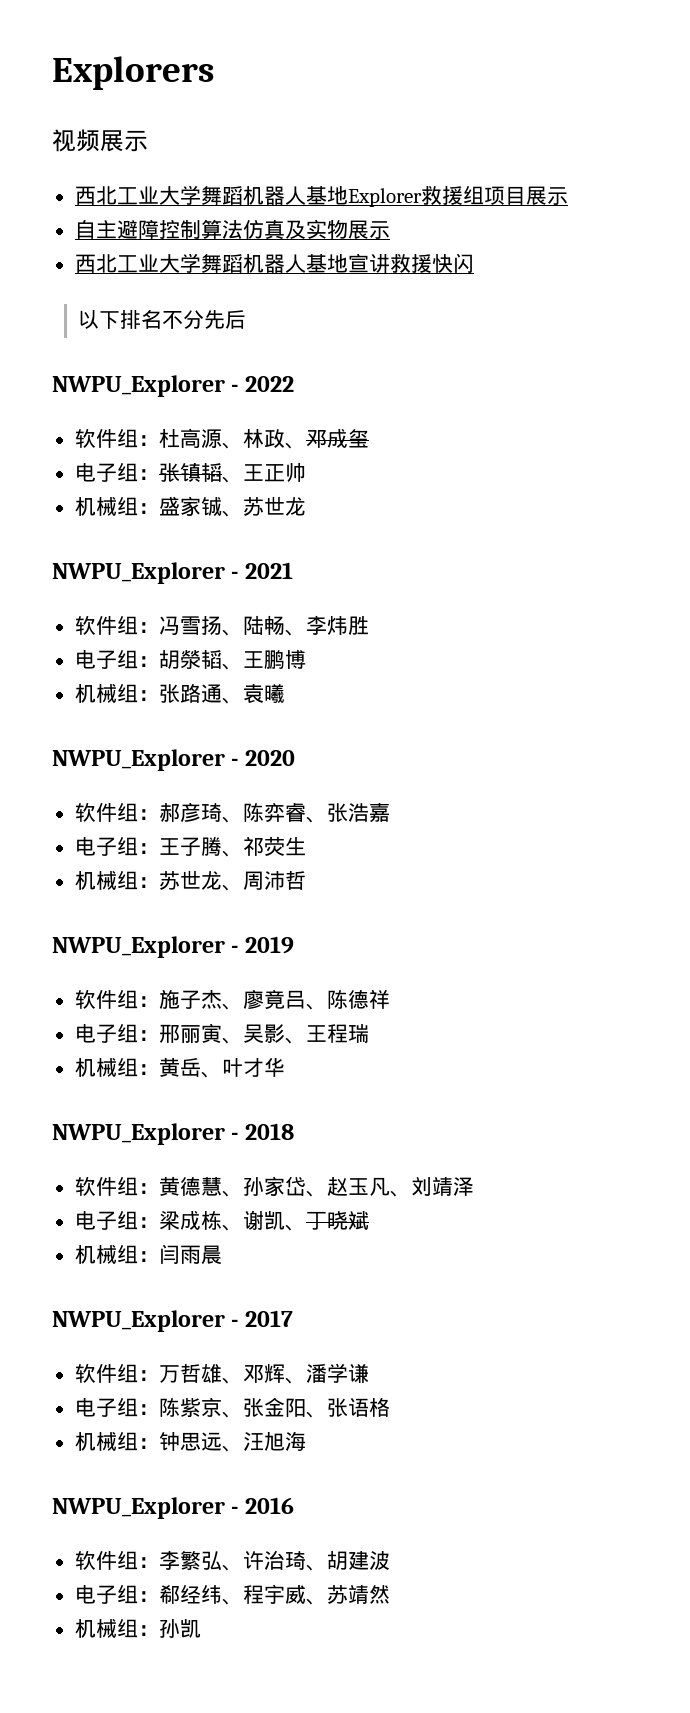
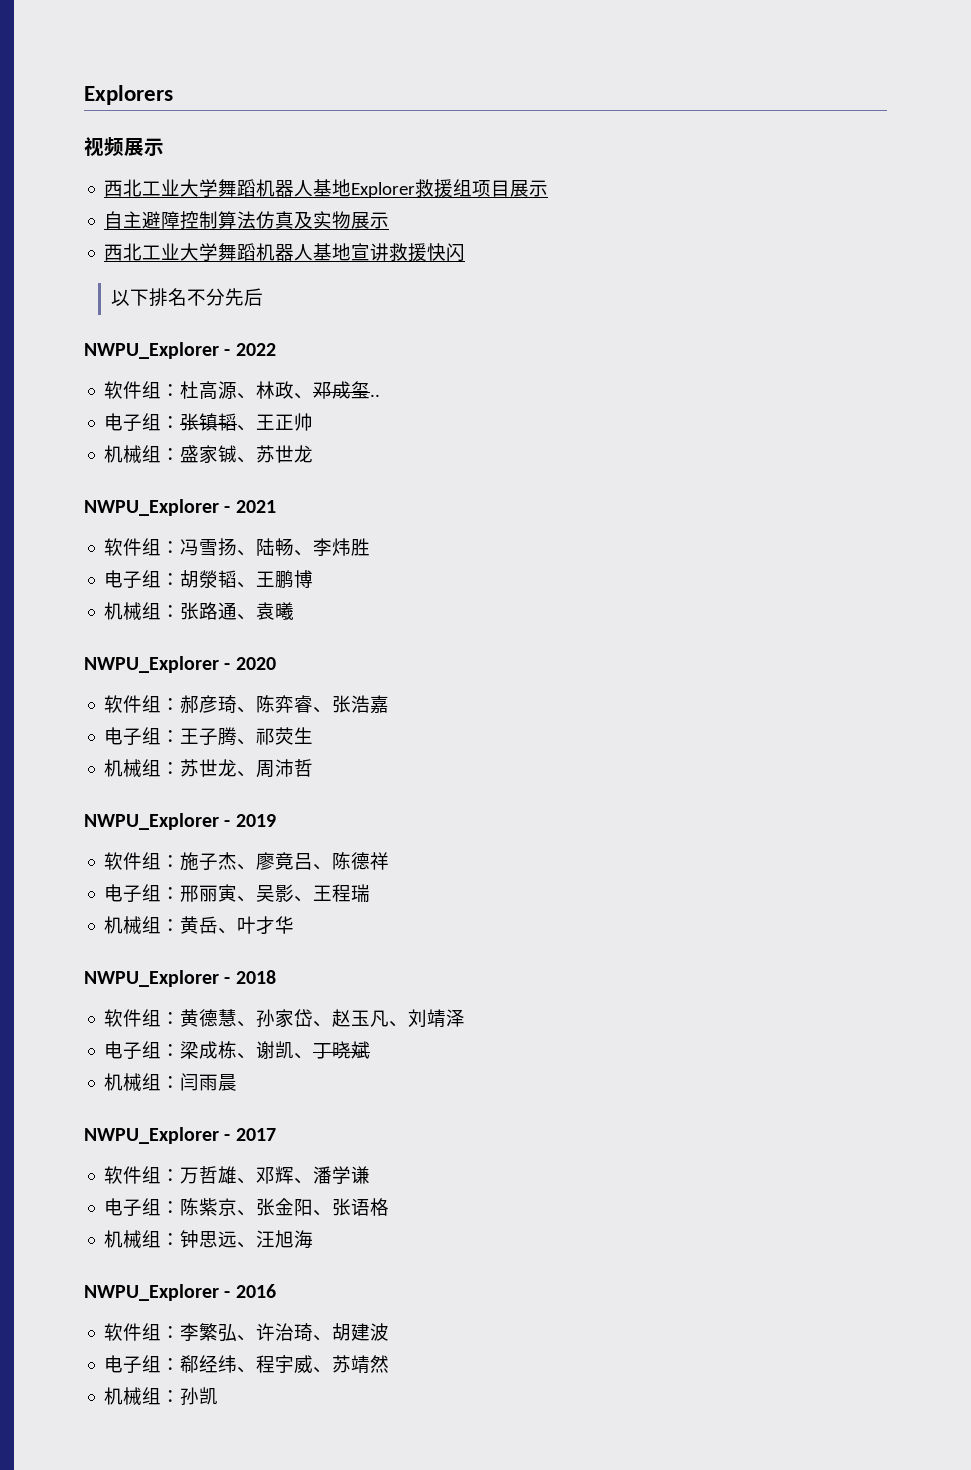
- 软件组：杜高源、林政、邓成玺
+ 软件组：杜高源、林政、邓成玺..

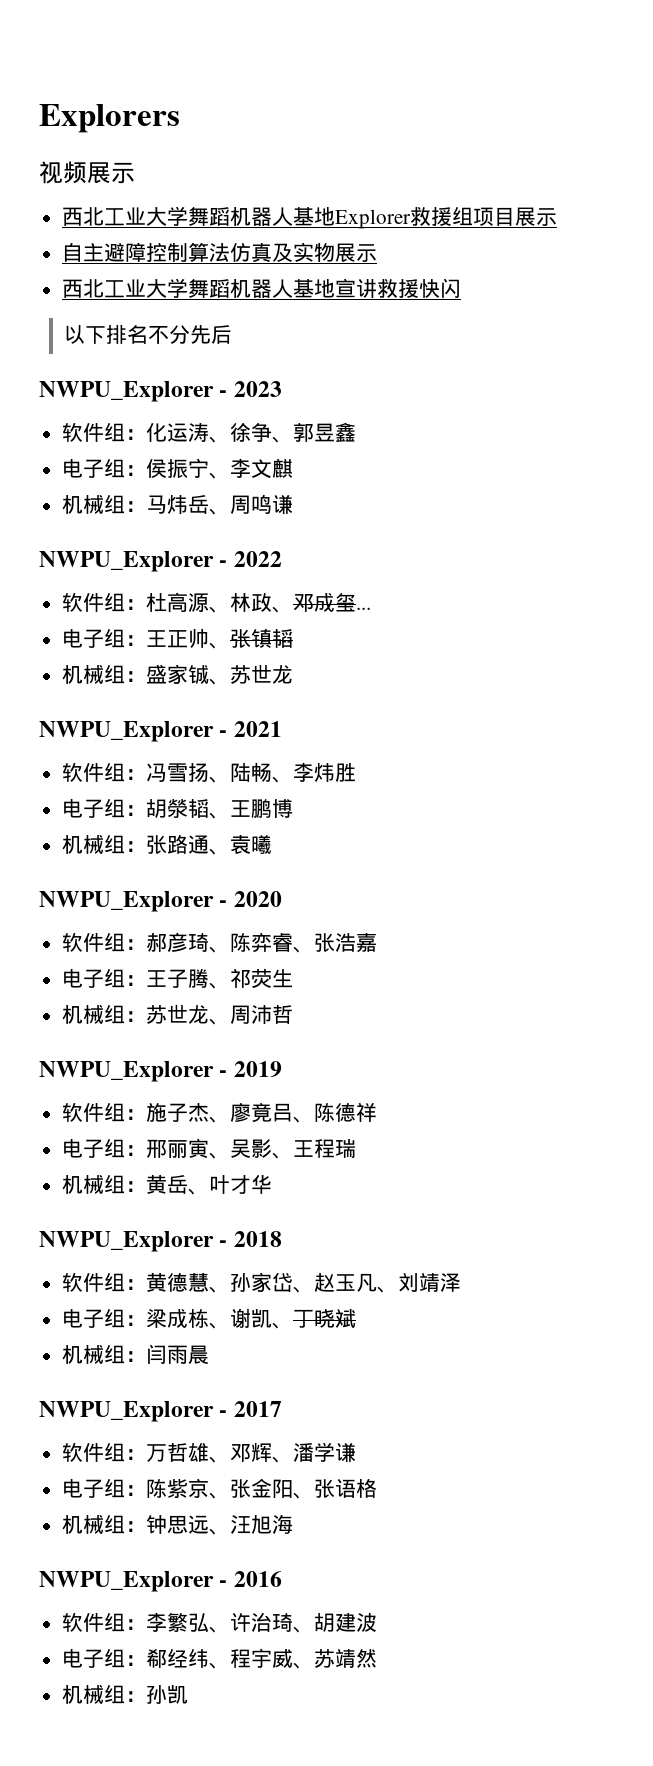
+ NWPU_Explorer - 2023
+ 软件组：化运涛、徐争、郭昱鑫
+ 电子组：侯振宁、李文麒
+ 机械组：马炜岳、周鸣谦
- 软件组：杜高源、林政、邓成玺..
- 电子组：张镇韬、王正帅
+ 软件组：杜高源、林政、邓成玺...
+ 电子组：王正帅、张镇韬

